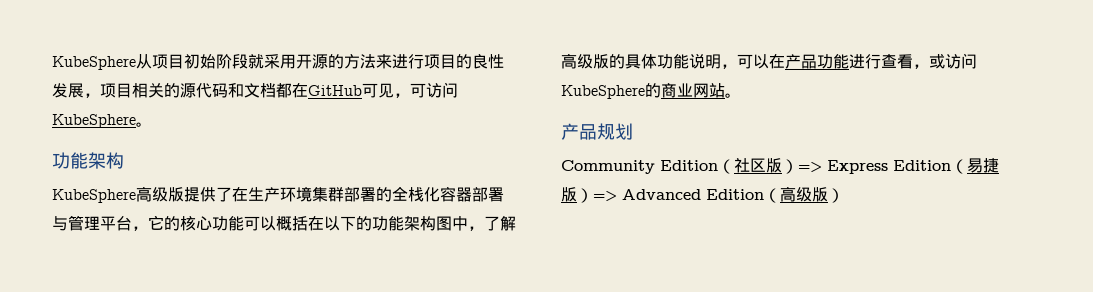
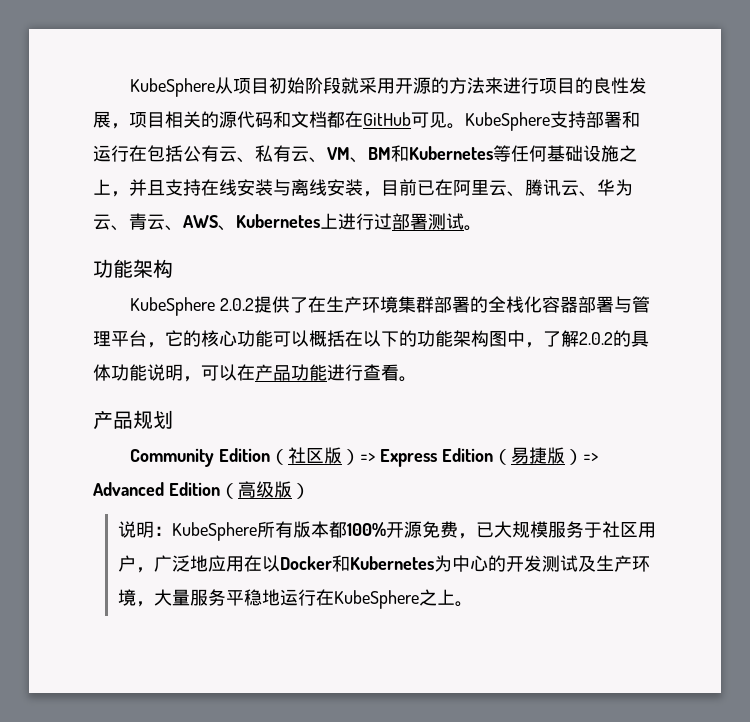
- KubeSphere从项目初始阶段就采用开源的方法来进行项目的良性发展，项目相关的源代码和文档都在GitHub可见，可访问KubeSphere。
+ KubeSphere从项目初始阶段就采用开源的方法来进行项目的良性发展，项目相关的源代码和文档都在GitHub可见。KubeSphere支持部署和运行在包括公有云、私有云、VM、BM和Kubernetes等任何基础设施之上，并且支持在线安装与离线安装，目前已在阿里云、腾讯云、华为云、青云、AWS、Kubernetes上进行过部署测试。
- KubeSphere高级版提供了在生产环境集群部署的全栈化容器部署与管理平台，它的核心功能可以概括在以下的功能架构图中，了解高级版的具体功能说明，可以在产品功能进行查看，或访问KubeSphere的商业网站。
+ KubeSphere 2.0.2提供了在生产环境集群部署的全栈化容器部署与管理平台，它的核心功能可以概括在以下的功能架构图中，了解2.0.2的具体功能说明，可以在产品功能进行查看。
+ 说明：KubeSphere所有版本都100%开源免费，已大规模服务于社区用户，广泛地应用在以Docker和Kubernetes为中心的开发测试及生产环境，大量服务平稳地运行在KubeSphere之上。

